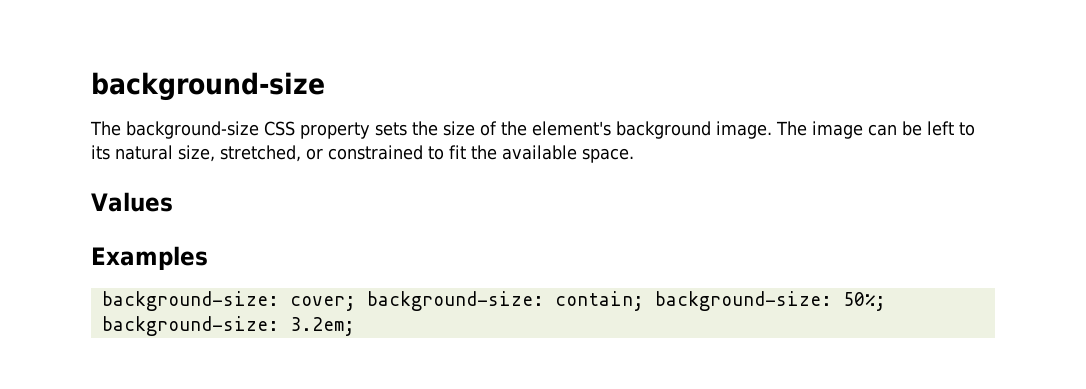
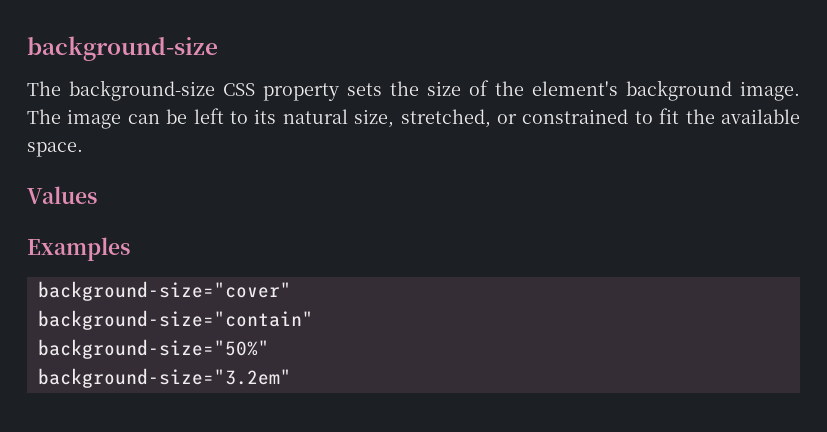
- background-size: cover; background-size: contain; background-size: 50%; background-size: 3.2em;
+ background-size="cover"
+ background-size="contain"
+ background-size="50%"
+ background-size="3.2em"

